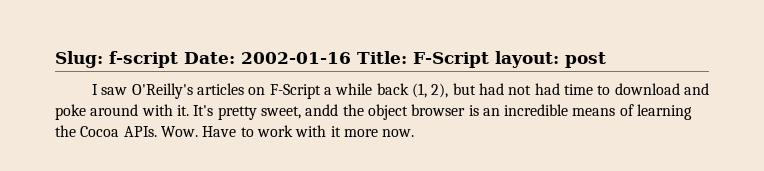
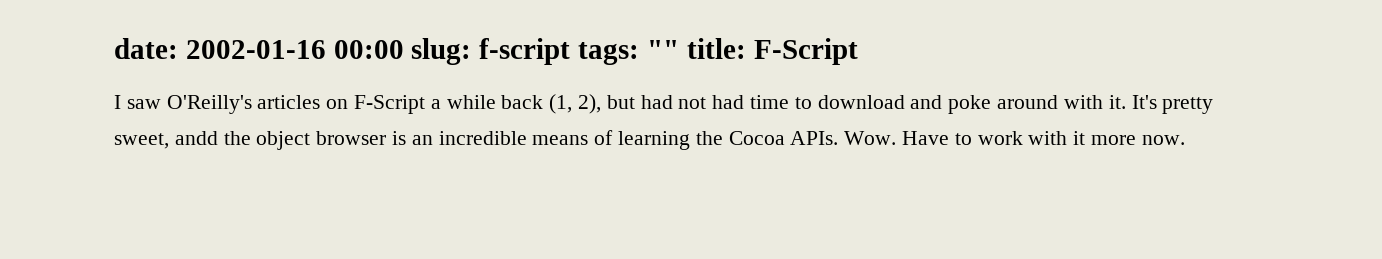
- Slug: f-script Date: 2002-01-16 Title: F-Script layout: post
+ date: 2002-01-16 00:00 slug: f-script tags: "" title: F-Script

